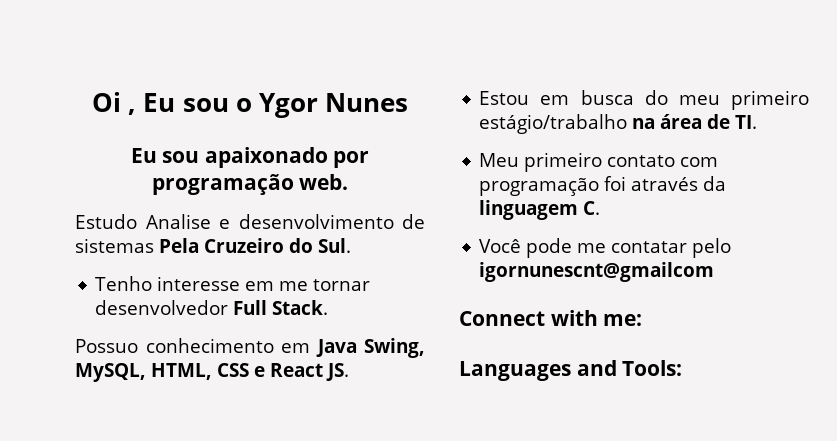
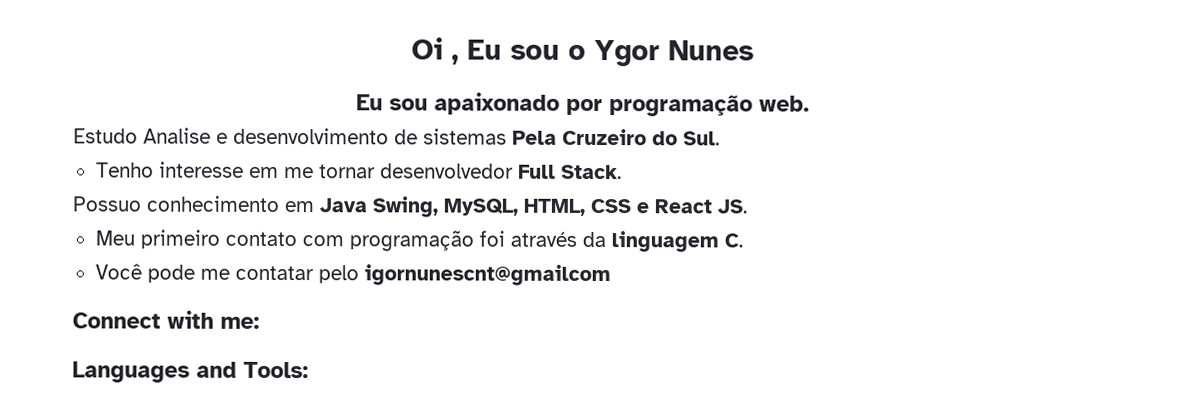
- Estou em busca do meu primeiro estágio/trabalho na área de TI.

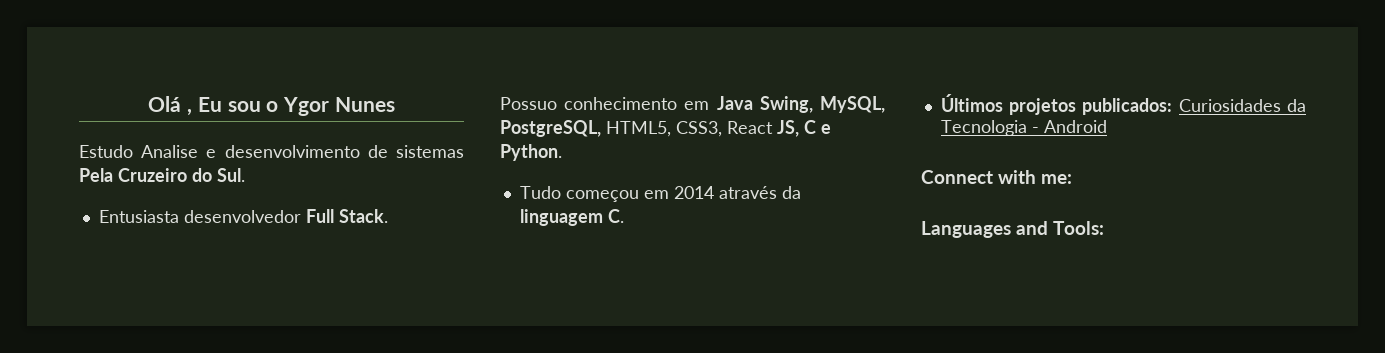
- Oi , Eu sou o Ygor Nunes
+ Olá , Eu sou o Ygor Nunes
- Eu sou apaixonado por programação web.
- Tenho interesse em me tornar desenvolvedor Full Stack.
+ Entusiasta desenvolvedor Full Stack.
- Possuo conhecimento em Java Swing, MySQL, HTML, CSS e React JS.
- Meu primeiro contato com programação foi através da linguagem C.
- Você pode me contatar pelo igornunescnt@gmailcom
+ Possuo conhecimento em Java Swing, MySQL, PostgreSQL, HTML5, CSS3, React JS, C e Python.
+ Tudo começou em 2014 através da linguagem C.
+ Últimos projetos publicados: Curiosidades da Tecnologia - Android

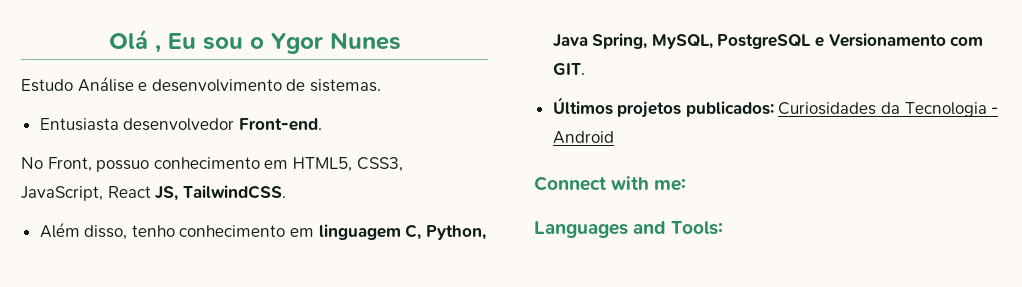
- Estudo Analise e desenvolvimento de sistemas Pela Cruzeiro do Sul.
- Entusiasta desenvolvedor Full Stack.
- Possuo conhecimento em Java Swing, MySQL, PostgreSQL, HTML5, CSS3, React JS, C e Python.
- Tudo começou em 2014 através da linguagem C.
+ Estudo Análise e desenvolvimento de sistemas.
+ Entusiasta desenvolvedor Front-end.
+ No Front, possuo conhecimento em HTML5, CSS3, JavaScript, React JS, TailwindCSS.
+ Além disso, tenho conhecimento em linguagem C, Python, Java Spring, MySQL, PostgreSQL e Versionamento com GIT.

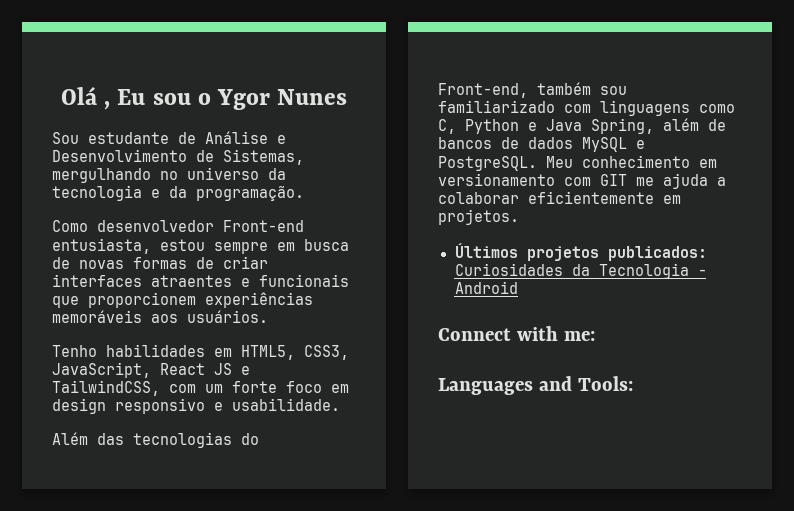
- Estudo Análise e desenvolvimento de sistemas.
- Entusiasta desenvolvedor Front-end.
- No Front, possuo conhecimento em HTML5, CSS3, JavaScript, React JS, TailwindCSS.
- Além disso, tenho conhecimento em linguagem C, Python, Java Spring, MySQL, PostgreSQL e Versionamento com GIT.
+ Sou estudante de Análise e Desenvolvimento de Sistemas, mergulhando no universo da tecnologia e da programação.
+ Como desenvolvedor Front-end entusiasta, estou sempre em busca de novas formas de criar interfaces atraentes e funcionais que proporcionem experiências memoráveis aos usuários.
+ Tenho habilidades em HTML5, CSS3, JavaScript, React JS e TailwindCSS, com um forte foco em design responsivo e usabilidade.
+ Além das tecnologias do Front-end, também sou familiarizado com linguagens como C, Python e Java Spring, além de bancos de dados MySQL e PostgreSQL. Meu conhecimento em versionamento com GIT me ajuda a colaborar eficientemente em projetos.

